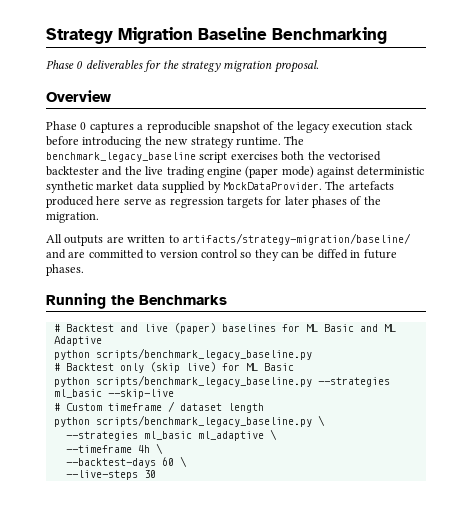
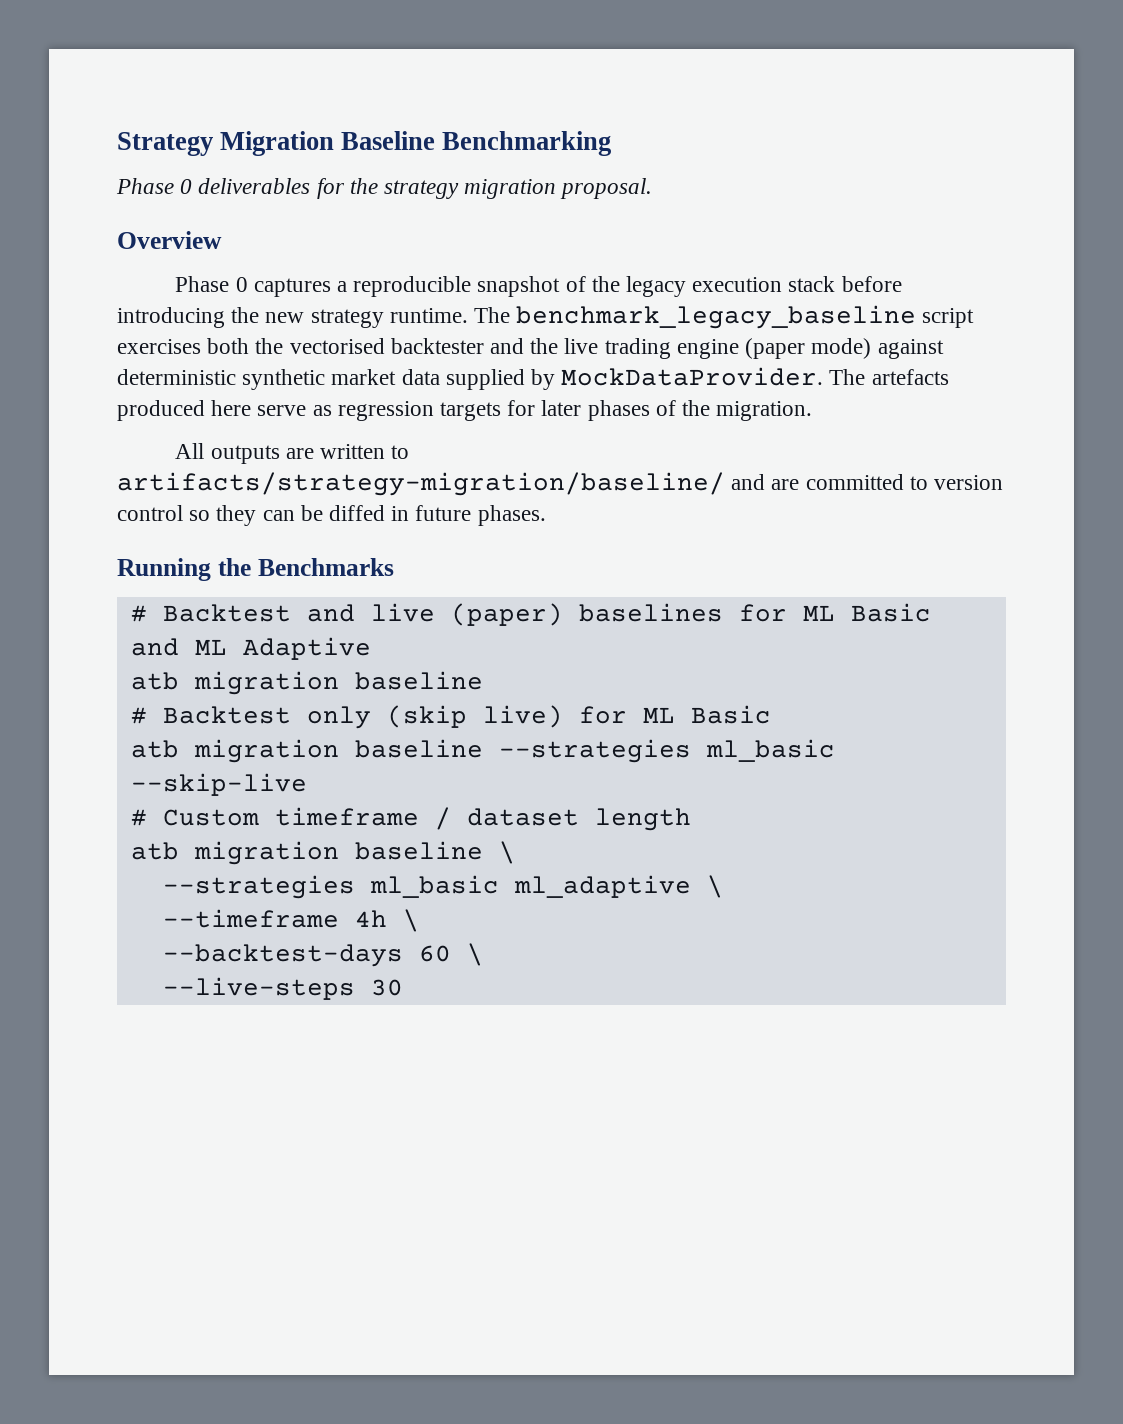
  # Backtest and live (paper) baselines for ML Basic and ML Adaptive
- python scripts/benchmark_legacy_baseline.py
+ atb migration baseline
- python scripts/benchmark_legacy_baseline.py --strategies ml_basic --skip-live
+ atb migration baseline --strategies ml_basic --skip-live
- python scripts/benchmark_legacy_baseline.py \
+ atb migration baseline \

